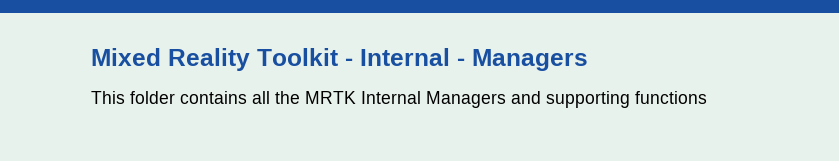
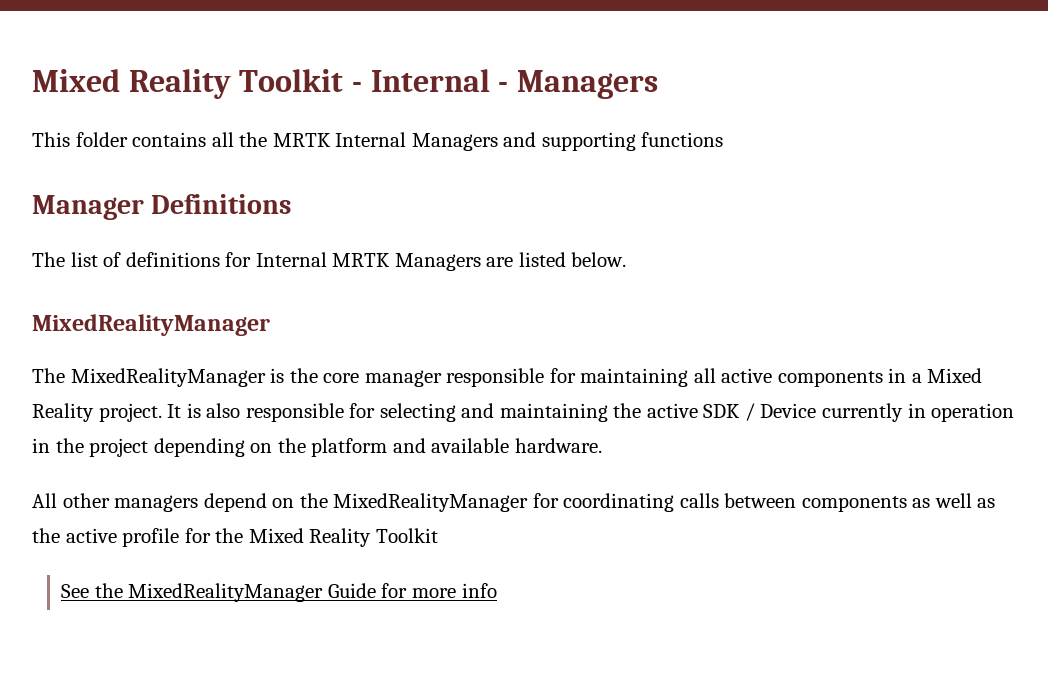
+ Manager Definitions
+ The list of definitions for Internal MRTK Managers are listed below.
+ MixedRealityManager
+ The MixedRealityManager is the core manager responsible for maintaining all active components in a Mixed Reality project. It is also responsible for selecting and maintaining the active SDK / Device currently in operation in the project depending on the platform and available hardware.
+ All other managers depend on the MixedRealityManager for coordinating calls between components as well as the active profile for the Mixed Reality Toolkit
+ See the MixedRealityManager Guide for more info

